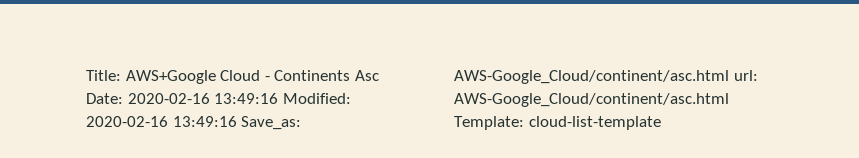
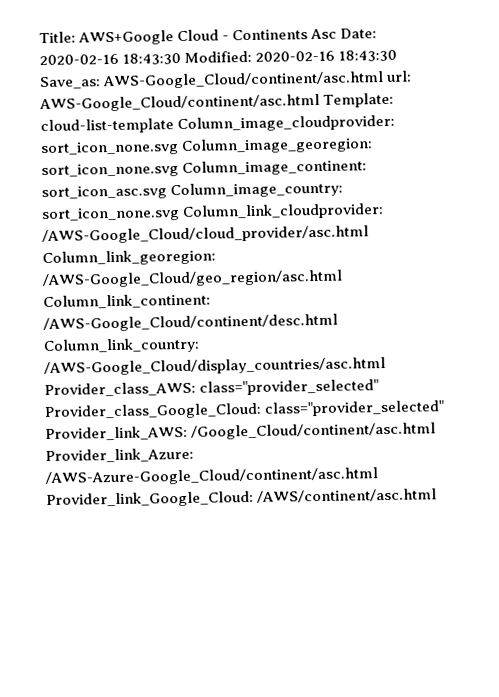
- Title: AWS+Google Cloud - Continents Asc Date: 2020-02-16 13:49:16 Modified: 2020-02-16 13:49:16 Save_as: AWS-Google_Cloud/continent/asc.html url: AWS-Google_Cloud/continent/asc.html Template: cloud-list-template
+ Title: AWS+Google Cloud - Continents Asc Date: 2020-02-16 18:43:30 Modified: 2020-02-16 18:43:30 Save_as: AWS-Google_Cloud/continent/asc.html url: AWS-Google_Cloud/continent/asc.html Template: cloud-list-template Column_image_cloudprovider: sort_icon_none.svg Column_image_georegion: sort_icon_none.svg Column_image_continent: sort_icon_asc.svg Column_image_country: sort_icon_none.svg Column_link_cloudprovider: /AWS-Google_Cloud/cloud_provider/asc.html Column_link_georegion: /AWS-Google_Cloud/geo_region/asc.html Column_link_continent: /AWS-Google_Cloud/continent/desc.html Column_link_country: /AWS-Google_Cloud/display_countries/asc.html Provider_class_AWS: class="provider_selected" Provider_class_Google_Cloud: class="provider_selected" Provider_link_AWS: /Google_Cloud/continent/asc.html Provider_link_Azure: /AWS-Azure-Google_Cloud/continent/asc.html Provider_link_Google_Cloud: /AWS/continent/asc.html

